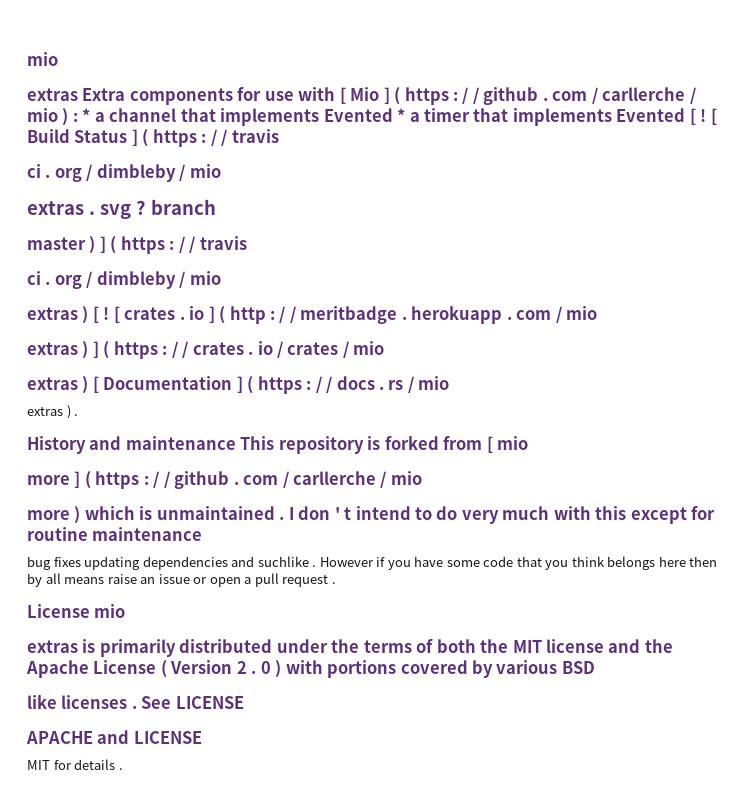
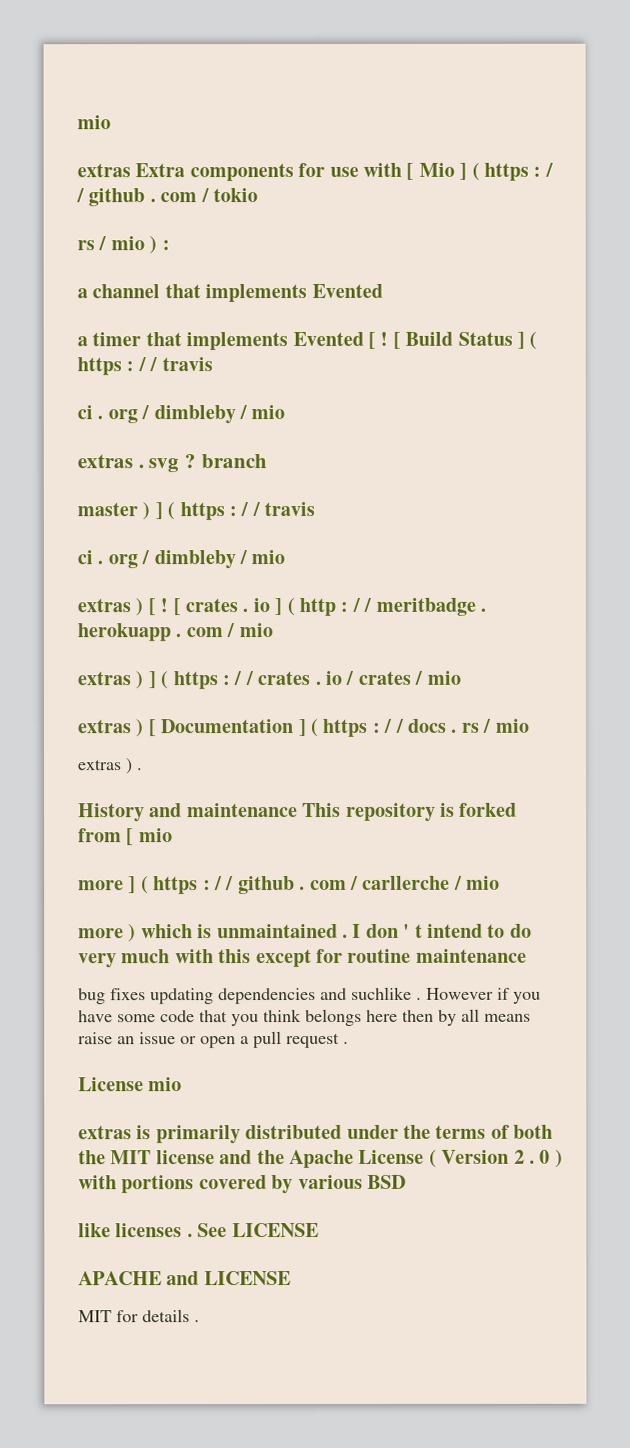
- extras Extra components for use with [ Mio ] ( https : / / github . com / carllerche / mio ) : * a channel that implements Evented * a timer that implements Evented [ !
+ extras Extra components for use with [ Mio ] ( https : / / github . com / tokio
+ rs / mio ) :
+ a channel that implements Evented
+ a timer that implements Evented [ !

